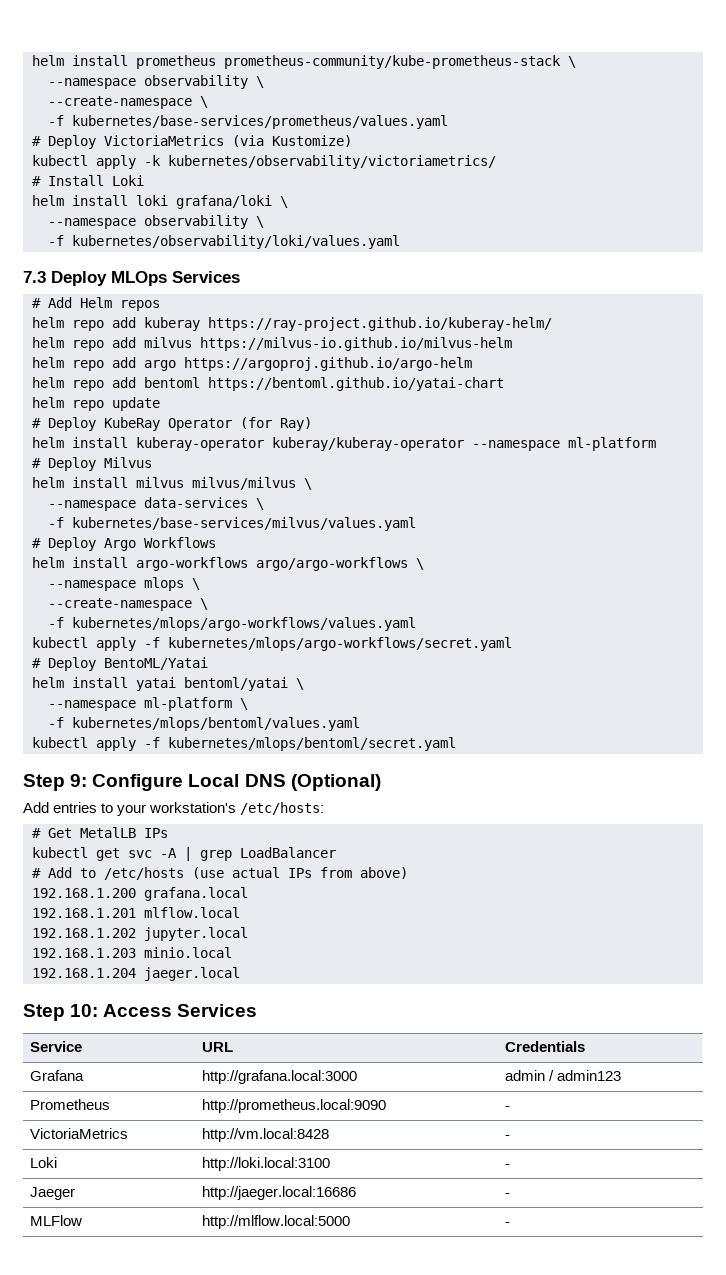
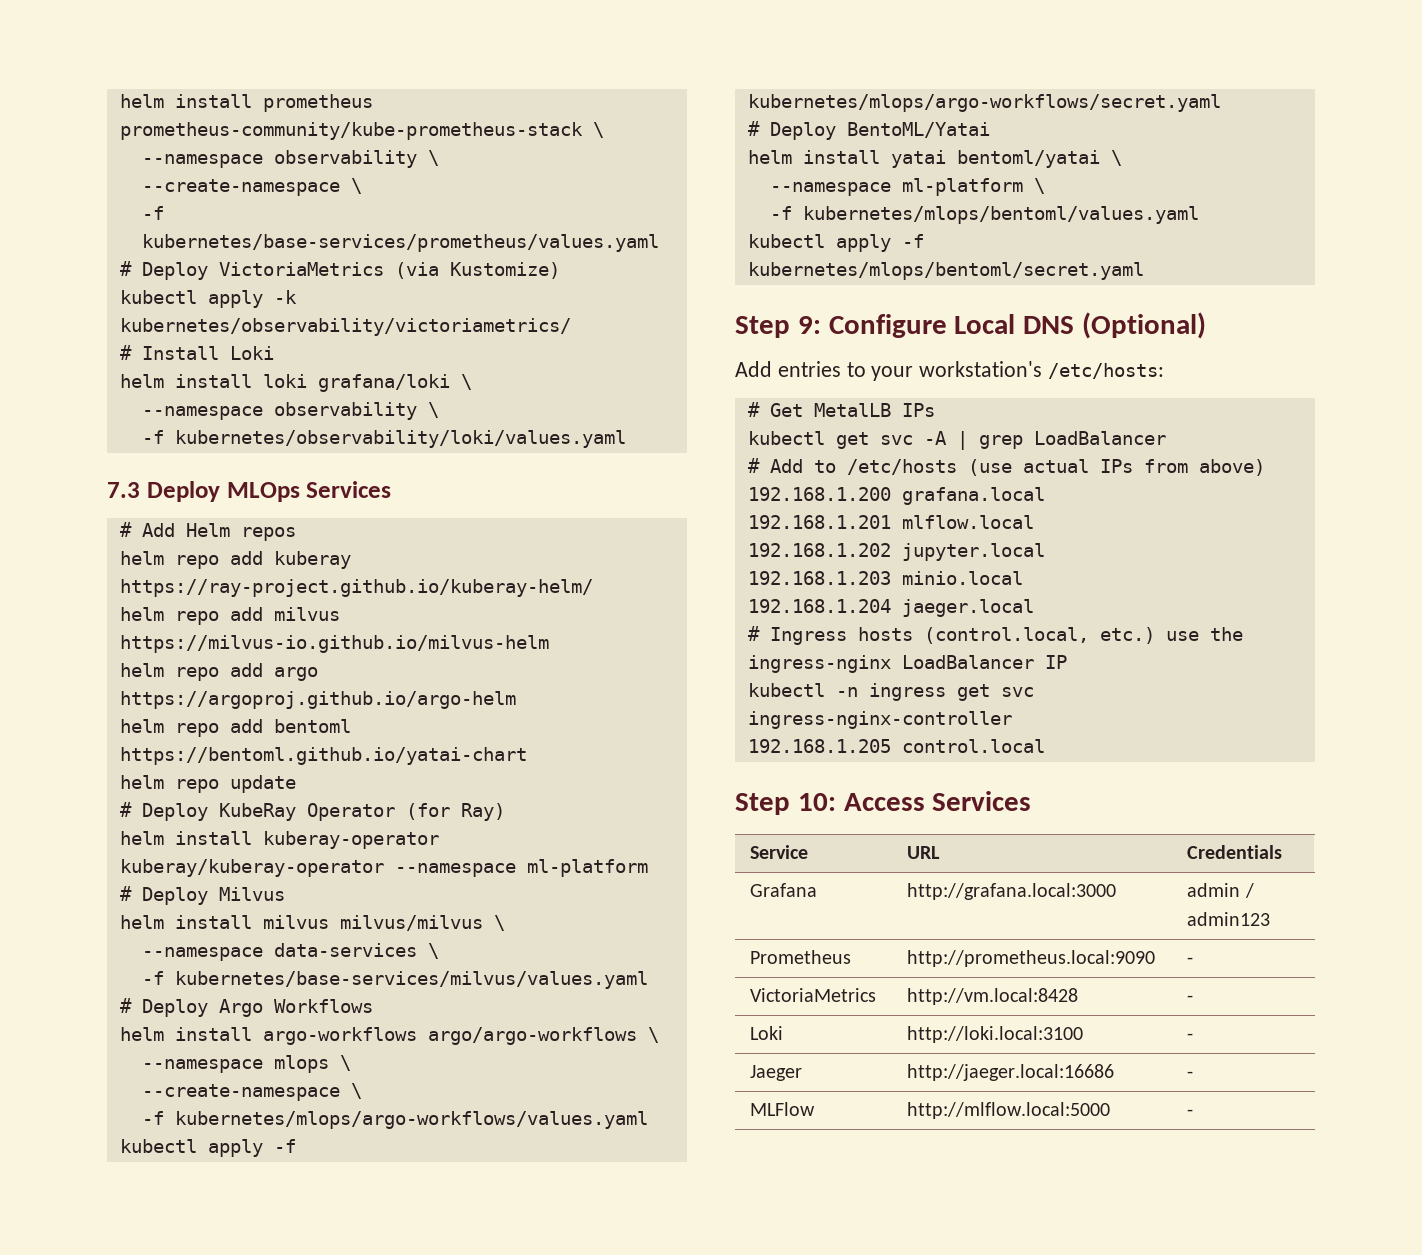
+ # Ingress hosts (control.local, etc.) use the ingress-nginx LoadBalancer IP
+ kubectl -n ingress get svc ingress-nginx-controller
+ 192.168.1.205 control.local

